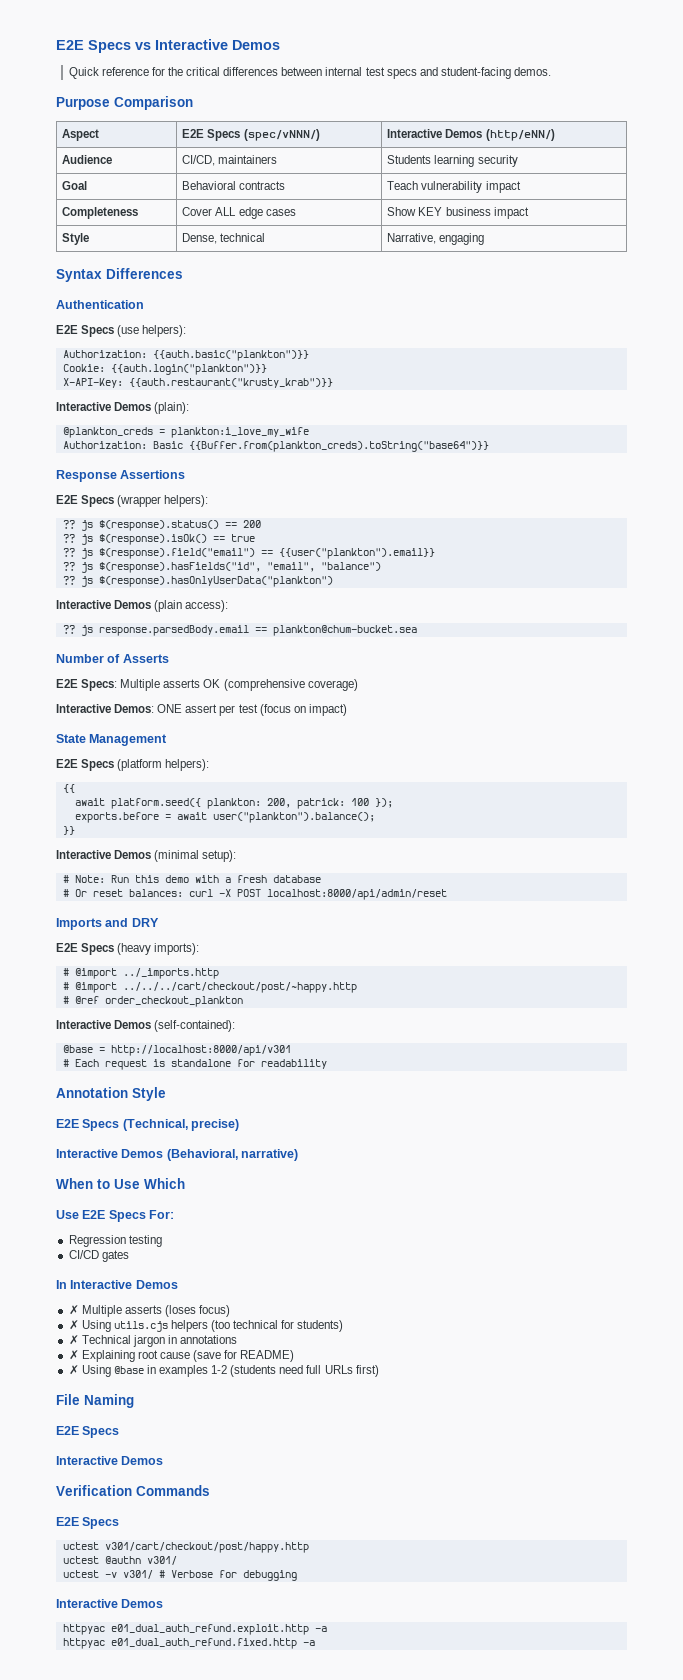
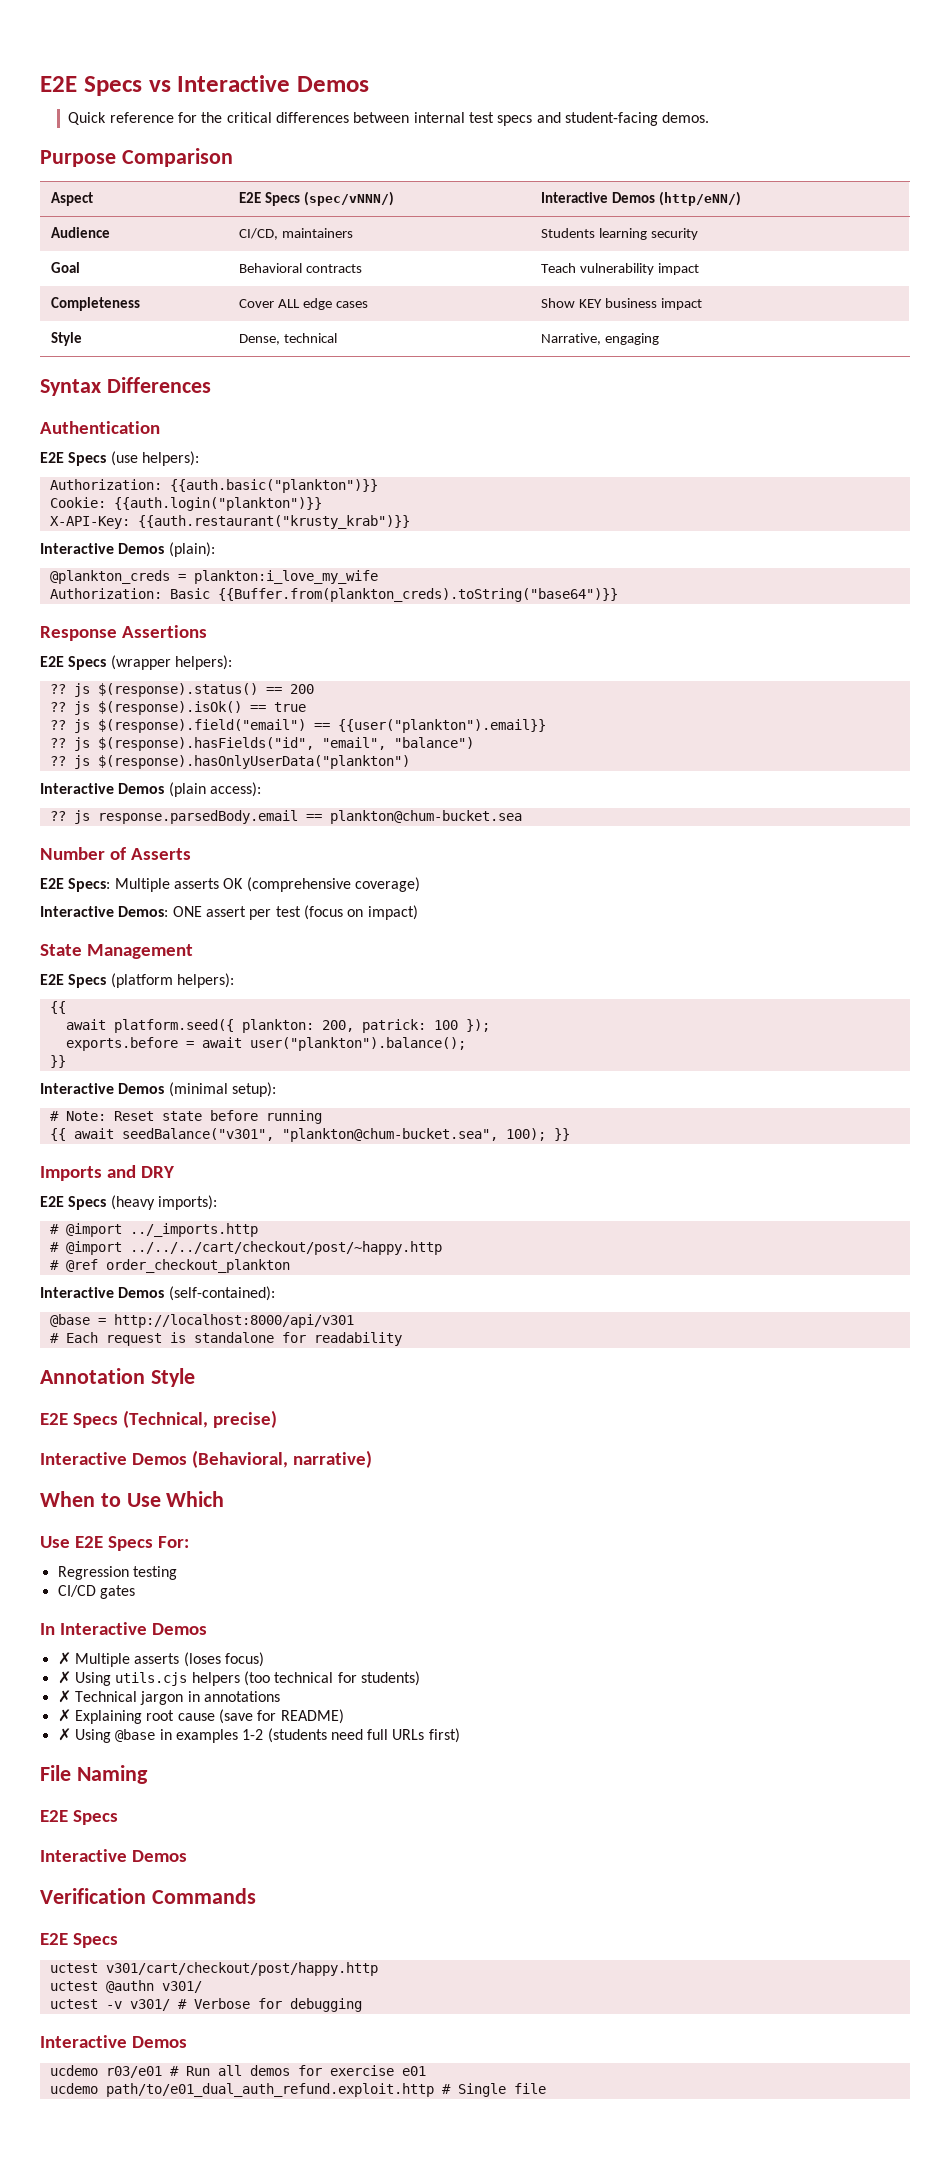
- # Note: Run this demo with a fresh database
- # Or reset balances: curl -X POST localhost:8000/api/admin/reset
+ # Note: Reset state before running
+ {{ await seedBalance("v301", "plankton@chum-bucket.sea", 100); }}
- httpyac e01_dual_auth_refund.exploit.http -a
- httpyac e01_dual_auth_refund.fixed.http -a
+ ucdemo r03/e01 # Run all demos for exercise e01
+ ucdemo path/to/e01_dual_auth_refund.exploit.http # Single file

